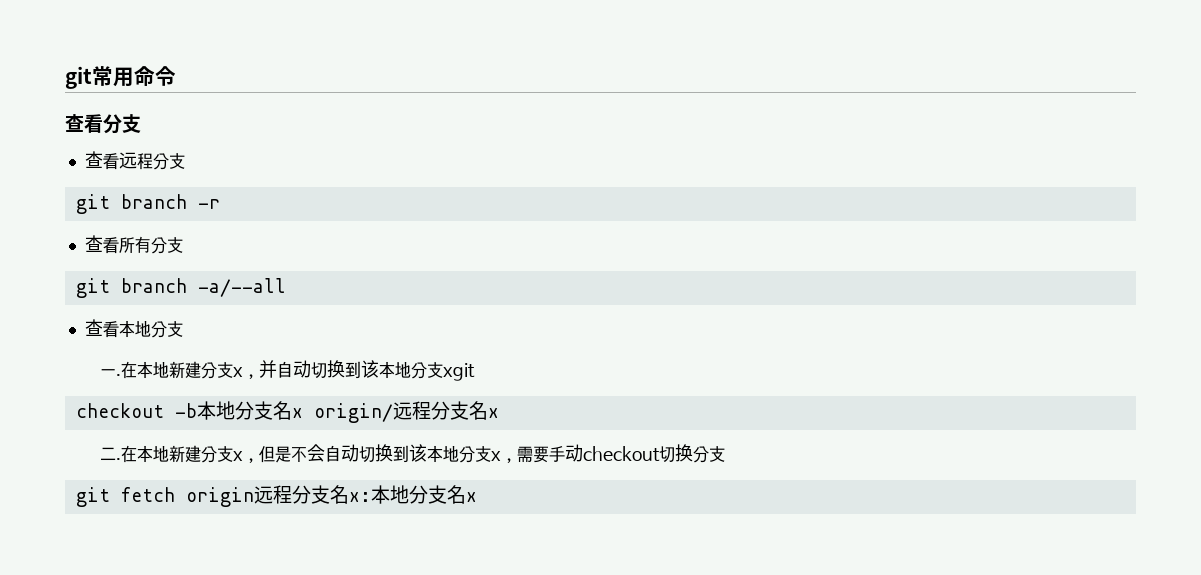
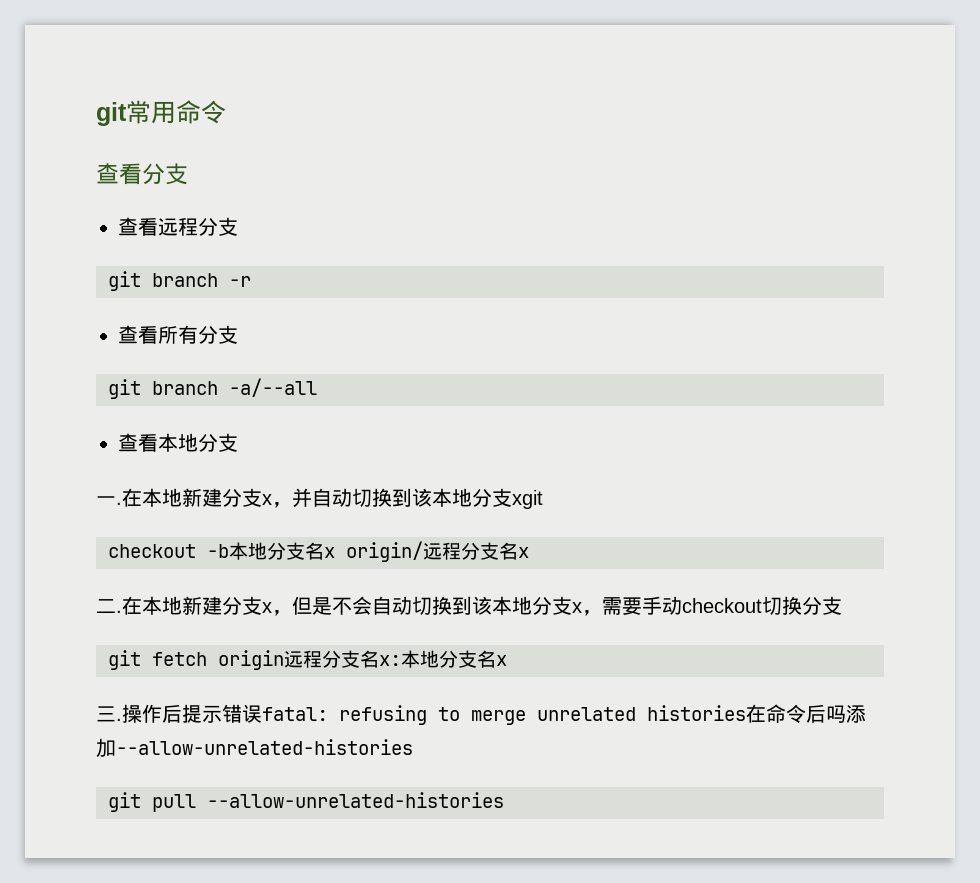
+ 三.操作后提示错误fatal: refusing to merge unrelated histories在命令后吗添加--allow-unrelated-histories
+ git pull --allow-unrelated-histories

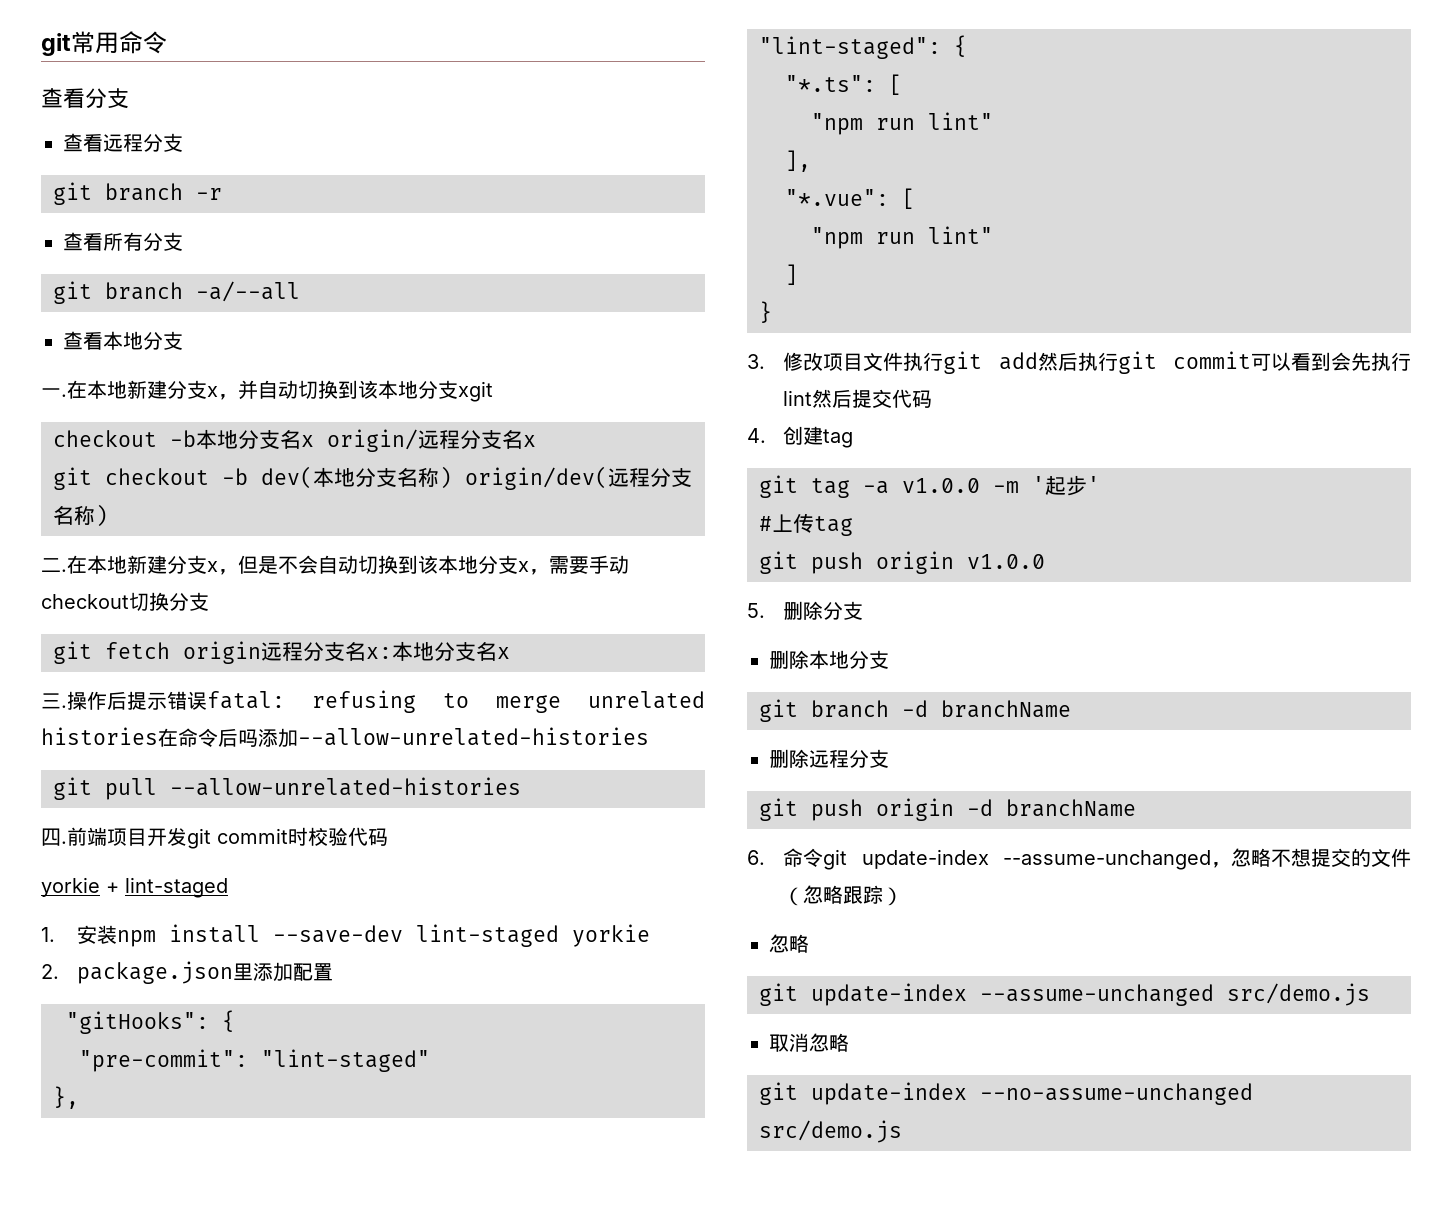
+ git checkout -b dev(本地分支名称) origin/dev(远程分支名称)
+ 四.前端项目开发git commit时校验代码
+ yorkie + lint-staged
+ 1.安装npm install --save-dev lint-staged yorkie
+ 2. package.json里添加配置
+ "gitHooks": {
+ "pre-commit": "lint-staged"
+ },
+ "lint-staged": {
+ "*.ts": [
+ "npm run lint"
+ ],
+ "*.vue": [
+ "npm run lint"
+ ]
+ }
+ 3.修改项目文件执行git add然后执行git commit可以看到会先执行lint然后提交代码
+ 4.创建tag
+ git tag -a v1.0.0 -m '起步'
+ #上传tag
+ git push origin v1.0.0
+ 5.删除分支
+ 删除本地分支
+ git branch -d branchName
+ 删除远程分支
+ git push origin -d branchName
+ 6.命令git update-index --assume-unchanged，忽略不想提交的文件（忽略跟踪）
+ 忽略
+ git update-index --assume-unchanged src/demo.js
+ 取消忽略
+ git update-index --no-assume-unchanged src/demo.js

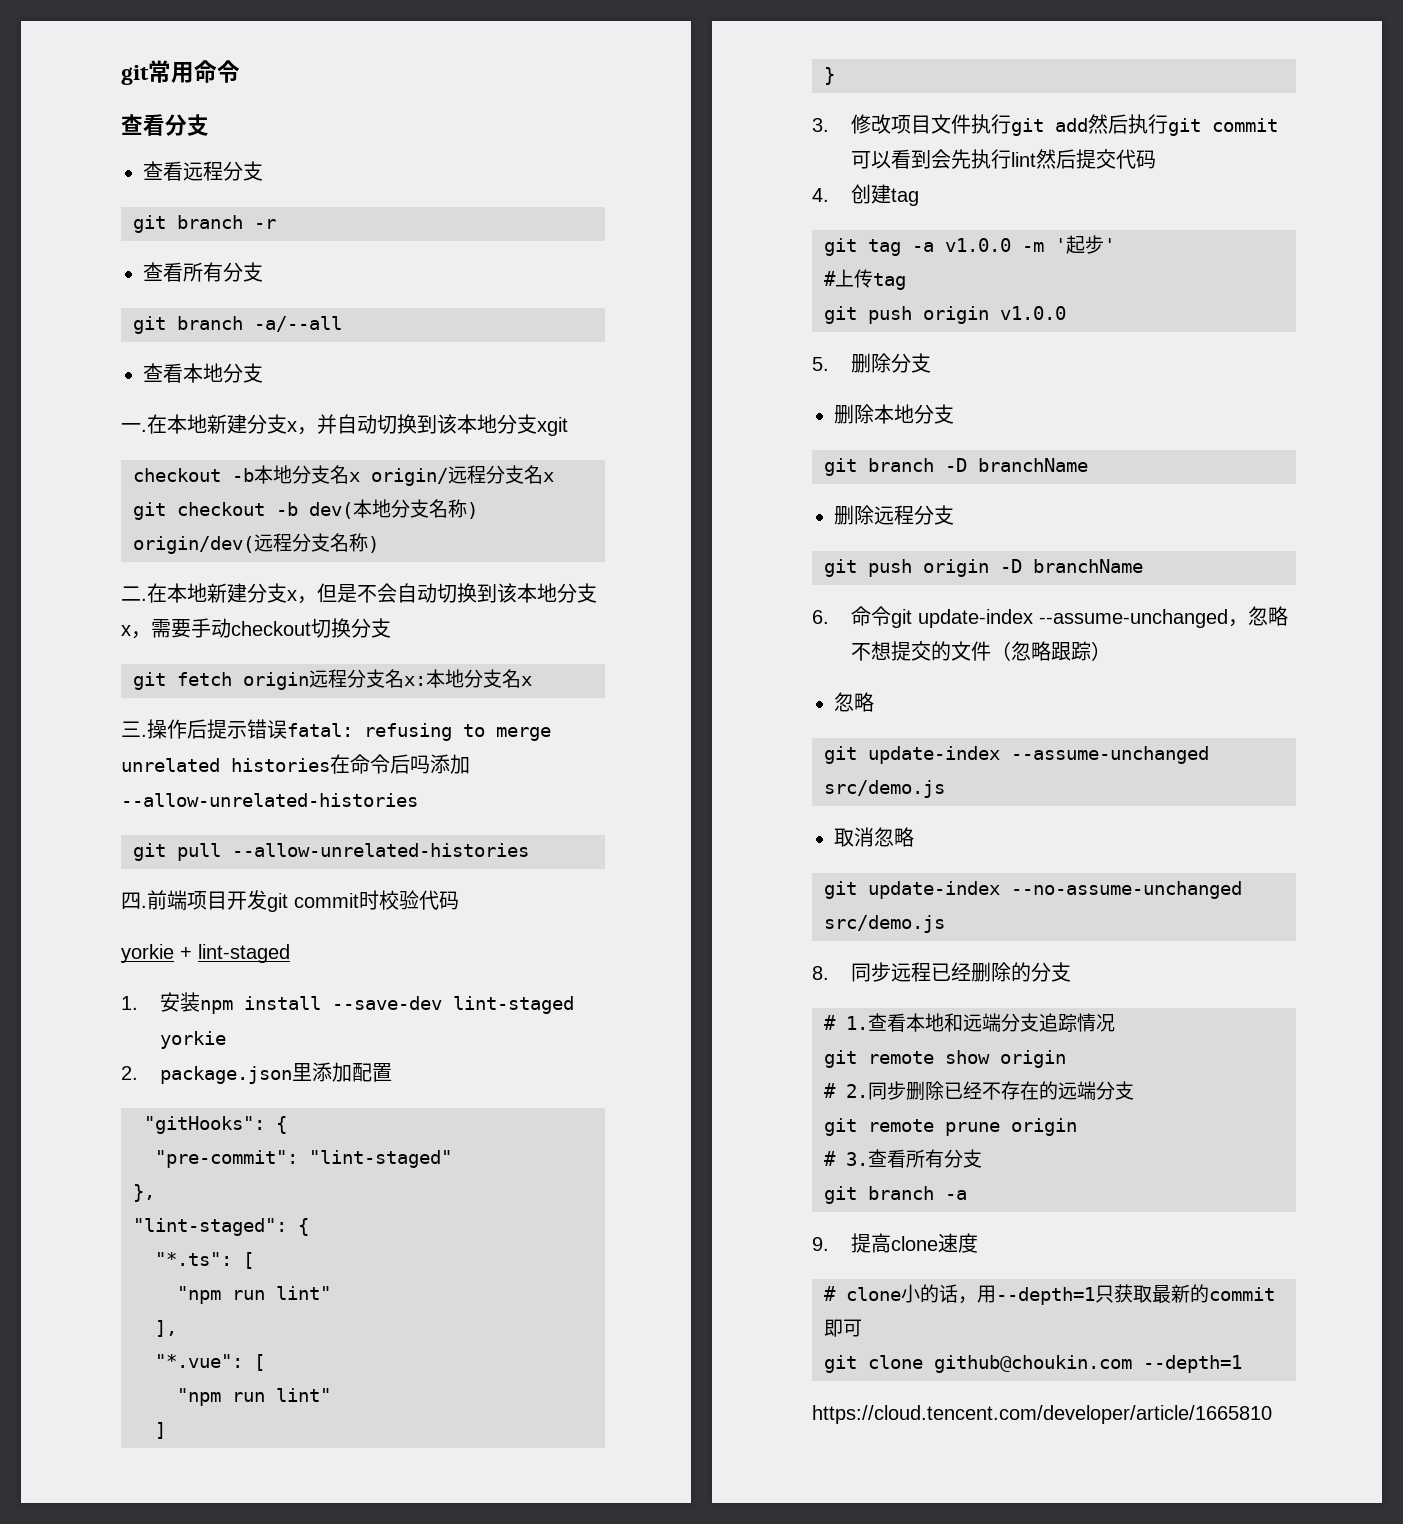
- git branch -d branchName
+ git branch -D branchName
- git push origin -d branchName
+ git push origin -D branchName
+ 8.同步远程已经删除的分支
+ # 1.查看本地和远端分支追踪情况
+ git remote show origin
+ # 2.同步删除已经不存在的远端分支
+ git remote prune origin
+ # 3.查看所有分支
+ git branch -a
+ 9.提高clone速度
+ # clone小的话，用--depth=1只获取最新的commit即可
+ git clone github@choukin.com --depth=1
+ https://cloud.tencent.com/developer/article/1665810

